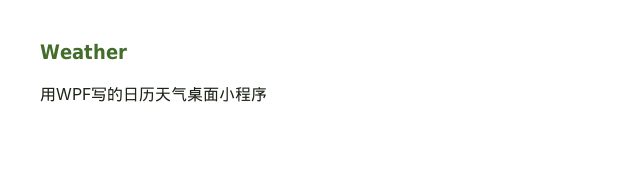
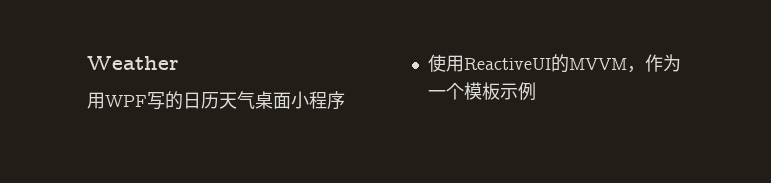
+ 使用ReactiveUI的MVVM，作为一个模板示例

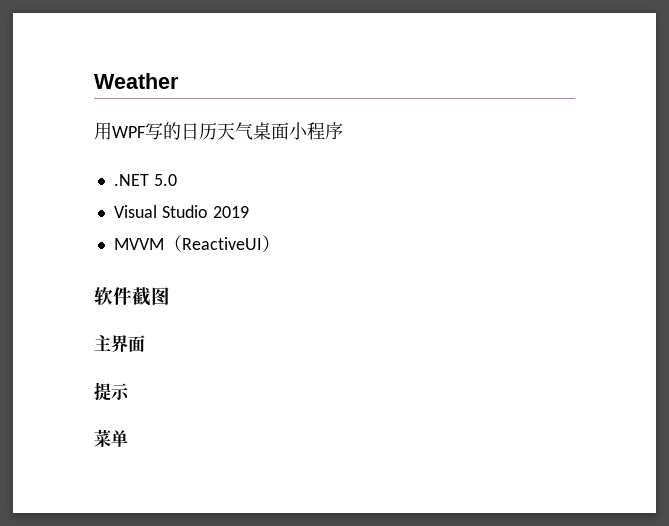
- 使用ReactiveUI的MVVM，作为一个模板示例
+ .NET 5.0
+ Visual Studio 2019
+ MVVM（ReactiveUI）
+ 软件截图
+ 主界面
+ 提示
+ 菜单

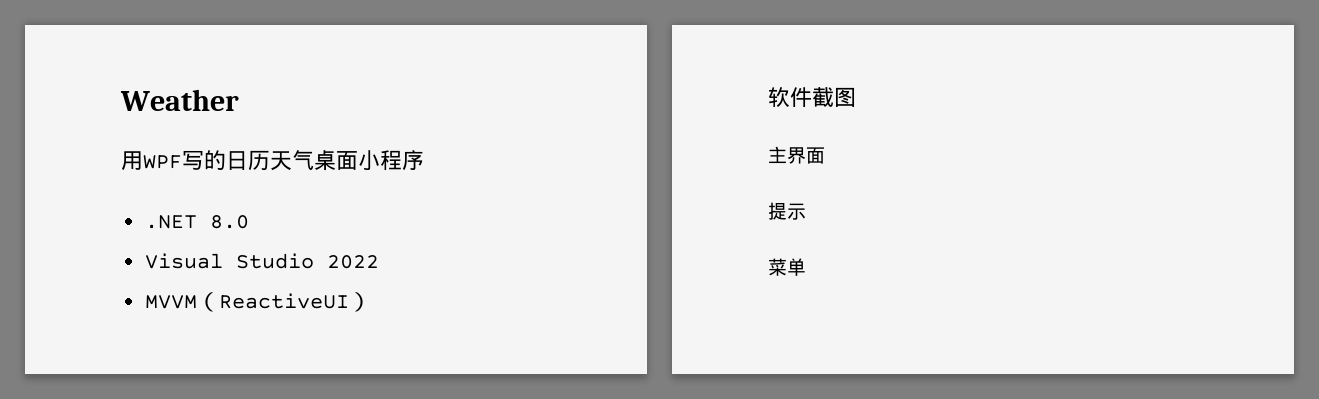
- .NET 5.0
+ .NET 8.0
- Visual Studio 2019
+ Visual Studio 2022

